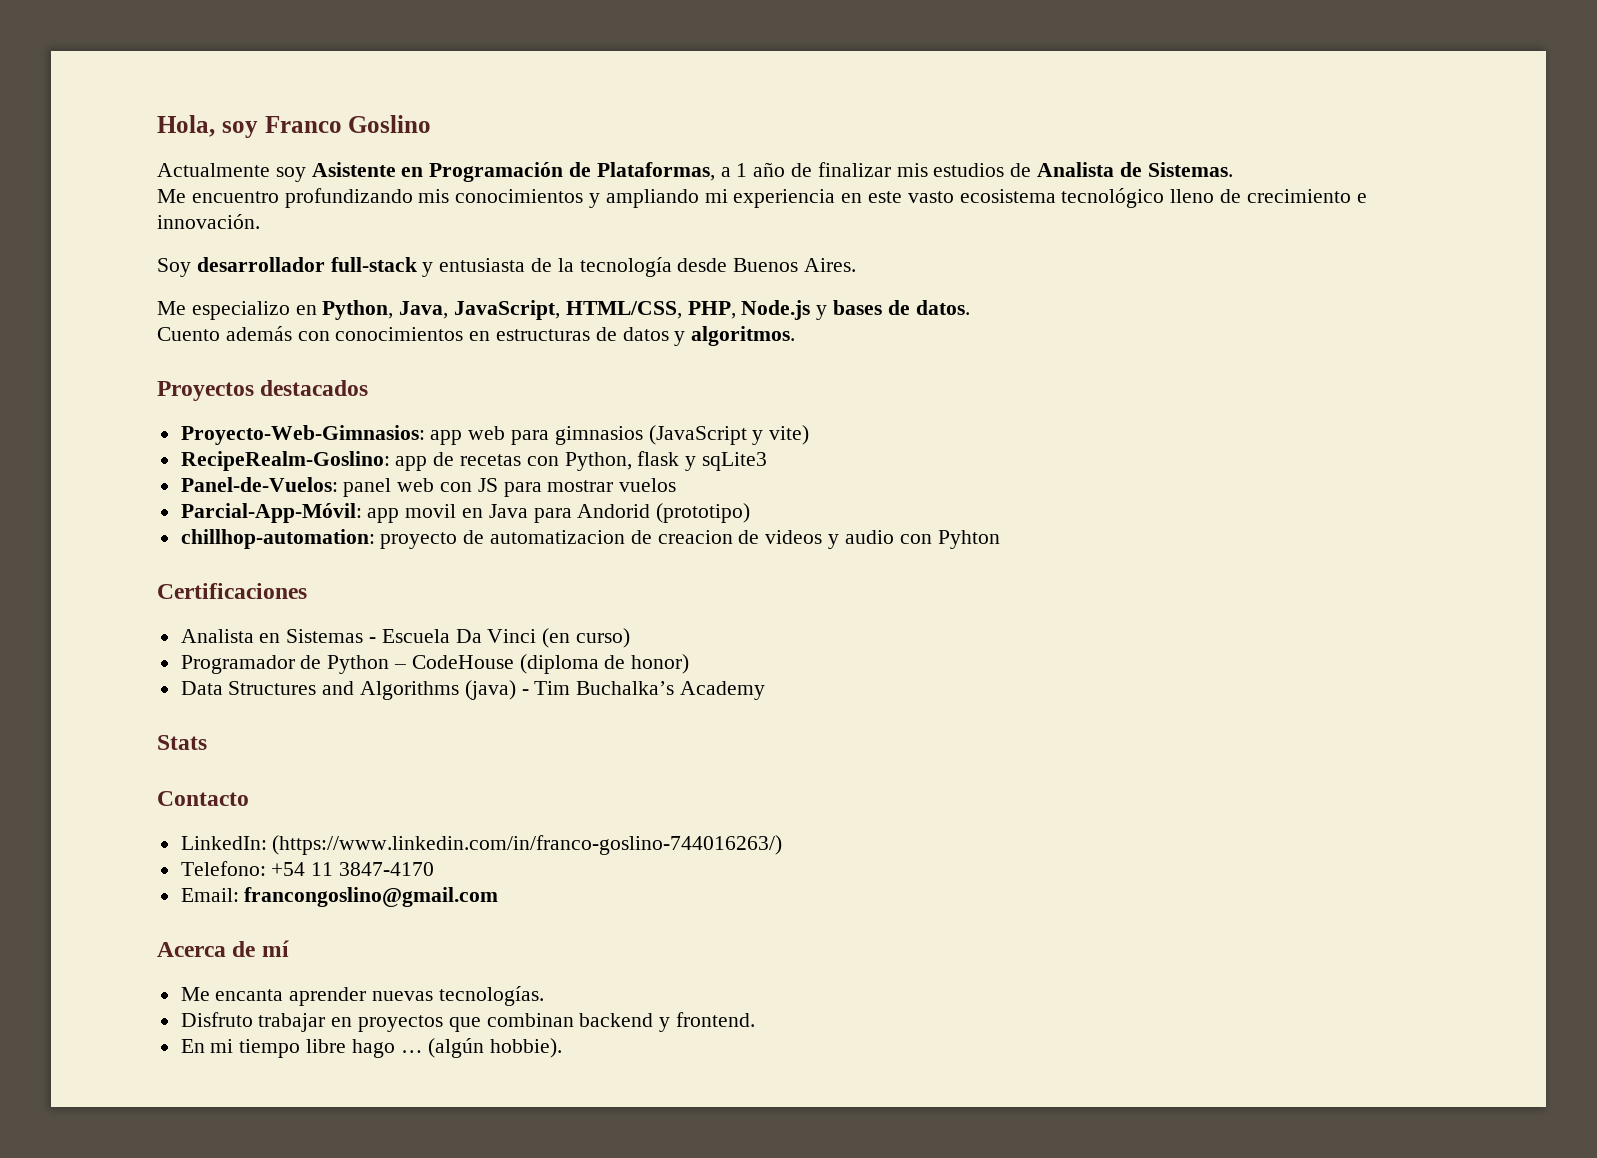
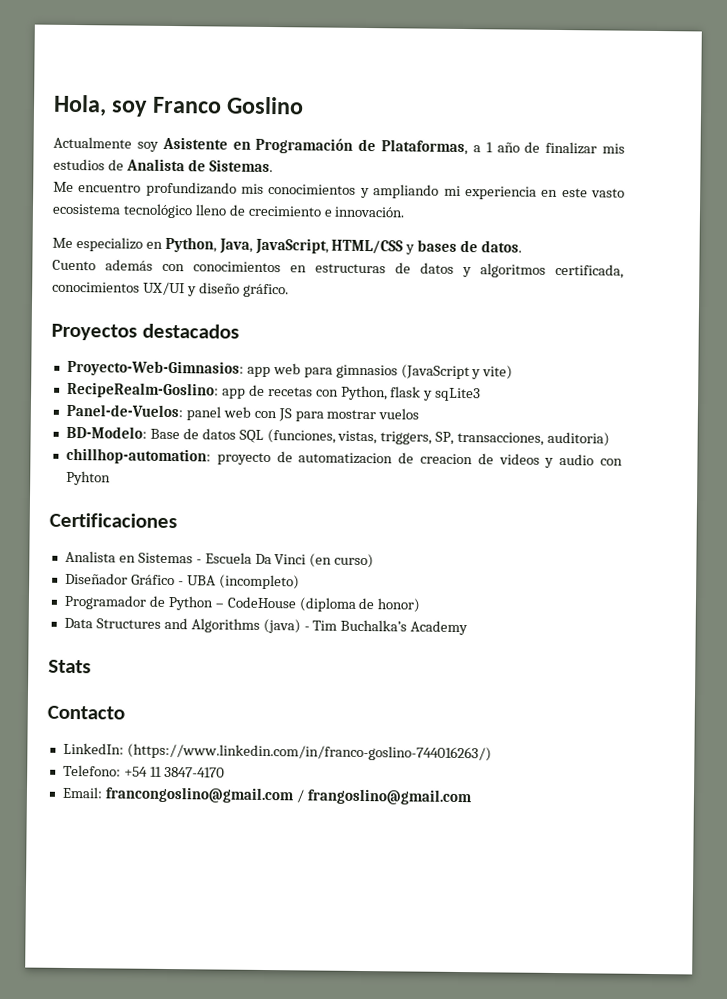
- Soy desarrollador full-stack y entusiasta de la tecnología desde Buenos Aires.
- Me especializo en Python, Java, JavaScript, HTML/CSS, PHP, Node.js y bases de datos.
+ Me especializo en Python, Java, JavaScript, HTML/CSS y bases de datos.
- Cuento además con conocimientos en estructuras de datos y algoritmos.
+ Cuento además con conocimientos en estructuras de datos y algoritmos certificada, conocimientos UX/UI y diseño gráfico.
- Parcial-App-Móvil: app movil en Java para Andorid (prototipo)
+ BD-Modelo: Base de datos SQL (funciones, vistas, triggers, SP, transacciones, auditoria)
+ Diseñador Gráfico - UBA (incompleto)
- Email: francongoslino@gmail.com
- Acerca de mí
- Me encanta aprender nuevas tecnologías.
- Disfruto trabajar en proyectos que combinan backend y frontend.
- En mi tiempo libre hago … (algún hobbie).
+ Email: francongoslino@gmail.com / frangoslino@gmail.com

